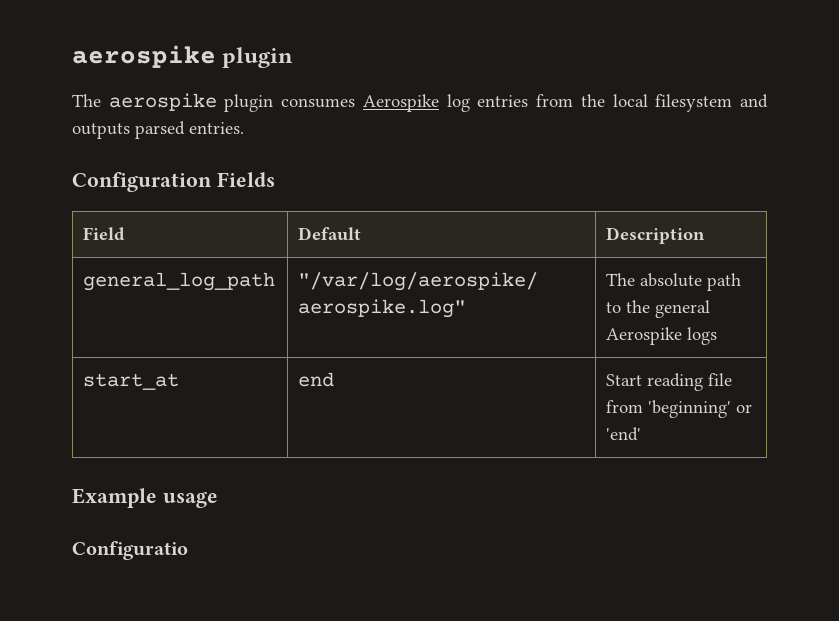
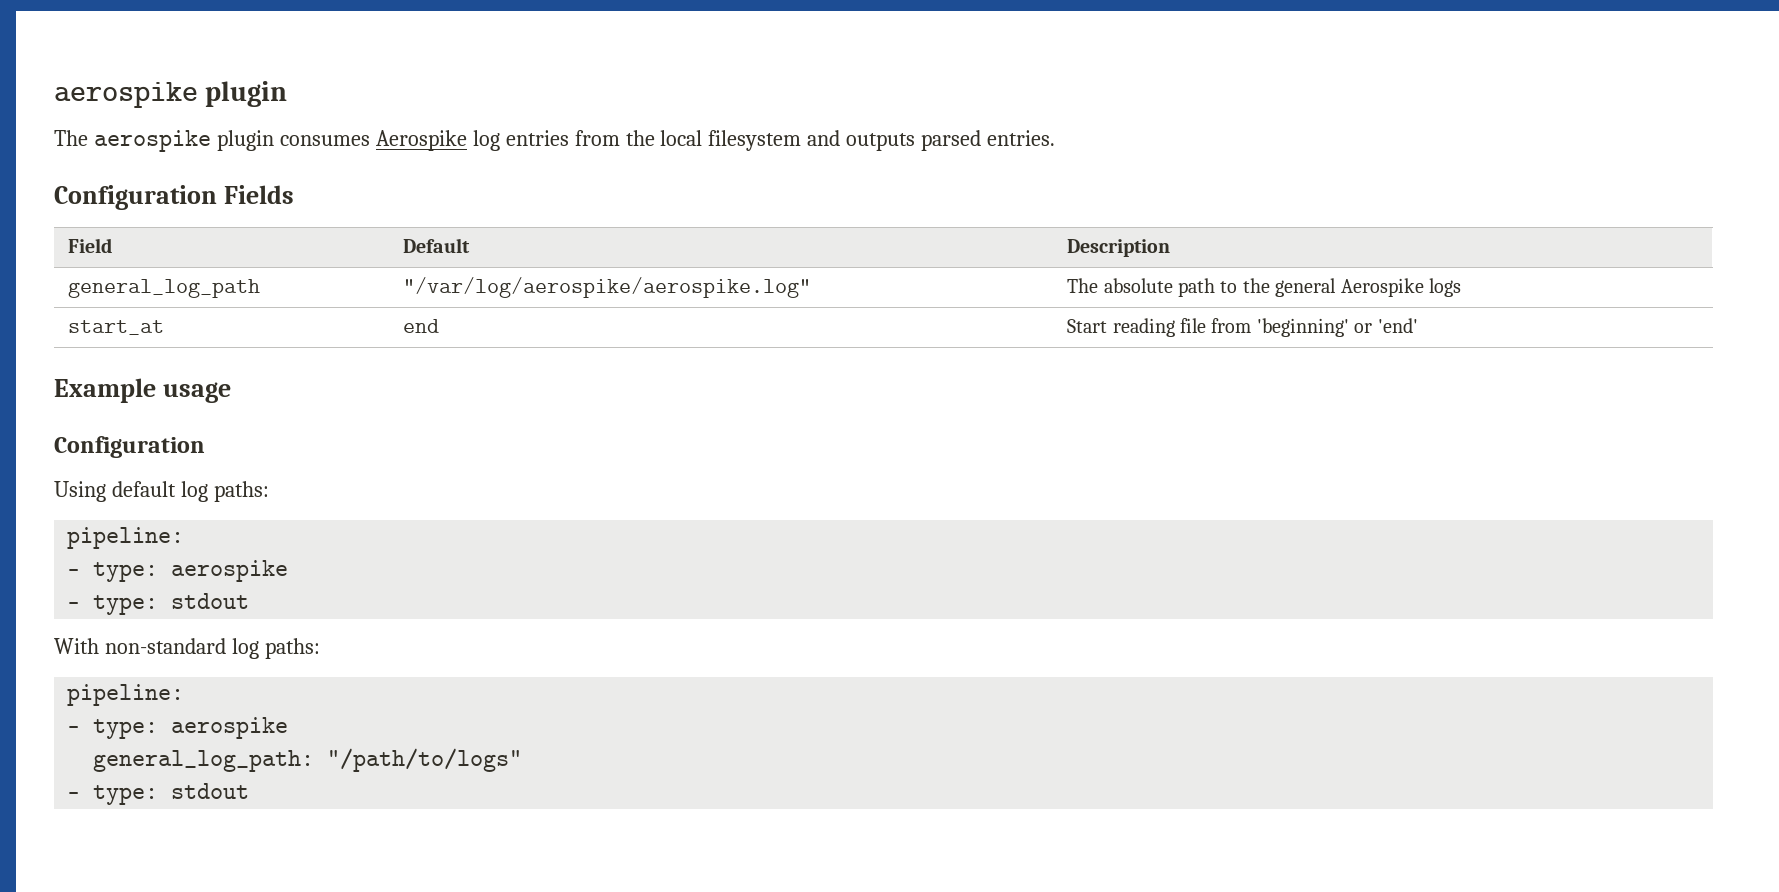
  Example usage
- Configuratio
+ Configuration
+ Using default log paths:
+ pipeline:
+ - type: aerospike
+ - type: stdout
+ With non-standard log paths:
+ pipeline:
+ - type: aerospike
+ general_log_path: "/path/to/logs"
+ - type: stdout

